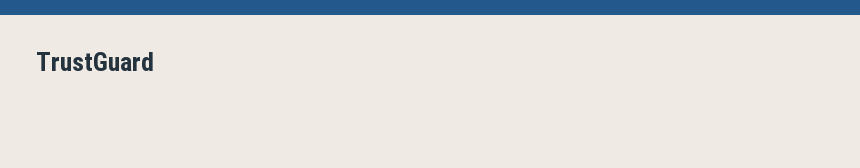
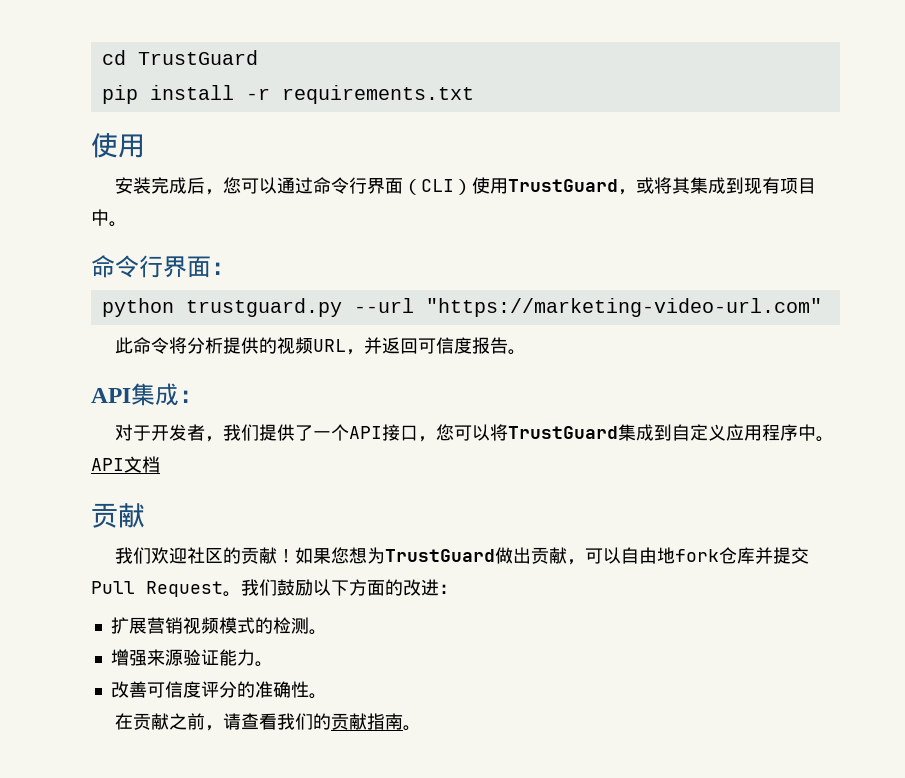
- TrustGuard
+ cd TrustGuard
+ pip install -r requirements.txt
+ 使用
+ 安装完成后，您可以通过命令行界面（CLI）使用TrustGuard，或将其集成到现有项目中。
+ 命令行界面：
+ python trustguard.py --url "https://marketing-video-url.com"
+ 此命令将分析提供的视频URL，并返回可信度报告。
+ API集成：
+ 对于开发者，我们提供了一个API接口，您可以将TrustGuard集成到自定义应用程序中。API文档
+ 贡献
+ 我们欢迎社区的贡献！如果您想为TrustGuard做出贡献，可以自由地fork仓库并提交Pull Request。我们鼓励以下方面的改进：
+ 扩展营销视频模式的检测。
+ 增强来源验证能力。
+ 改善可信度评分的准确性。
+ 在贡献之前，请查看我们的贡献指南。

